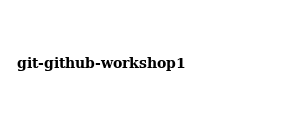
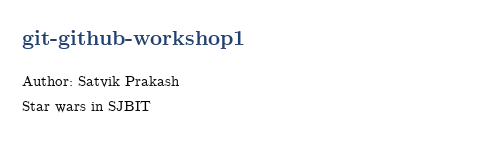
+ Author: Satvik Prakash
+ Star wars in SJBIT

